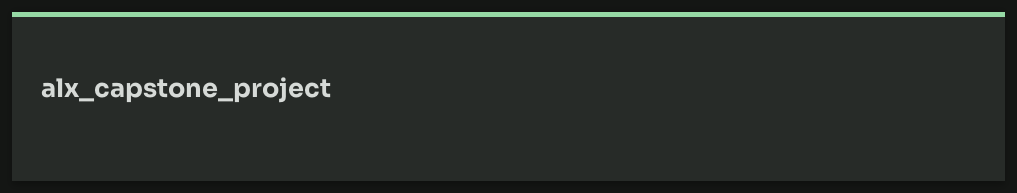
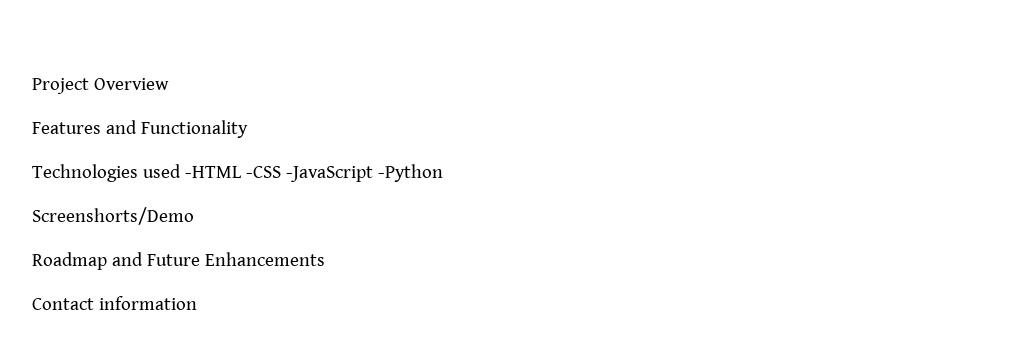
- alx_capstone_project
+ Project Overview
+ Features and Functionality
+ Technologies used -HTML -CSS -JavaScript -Python
+ Screenshorts/Demo
+ Roadmap and Future Enhancements
+ Contact information

